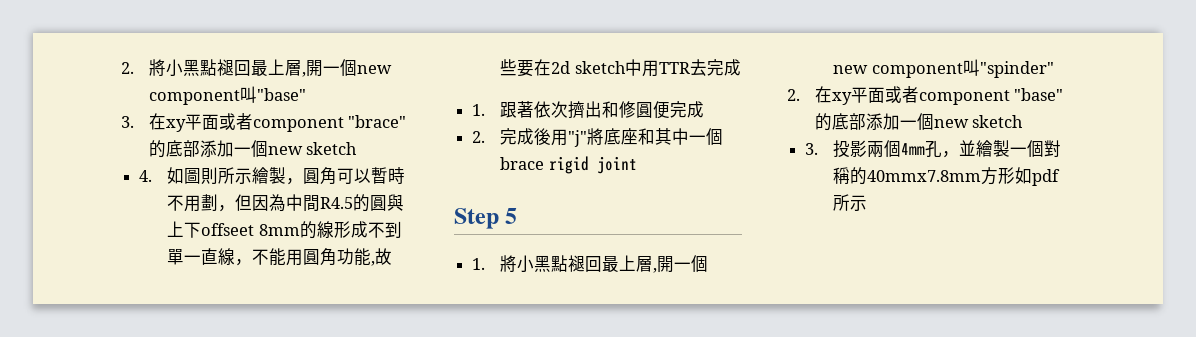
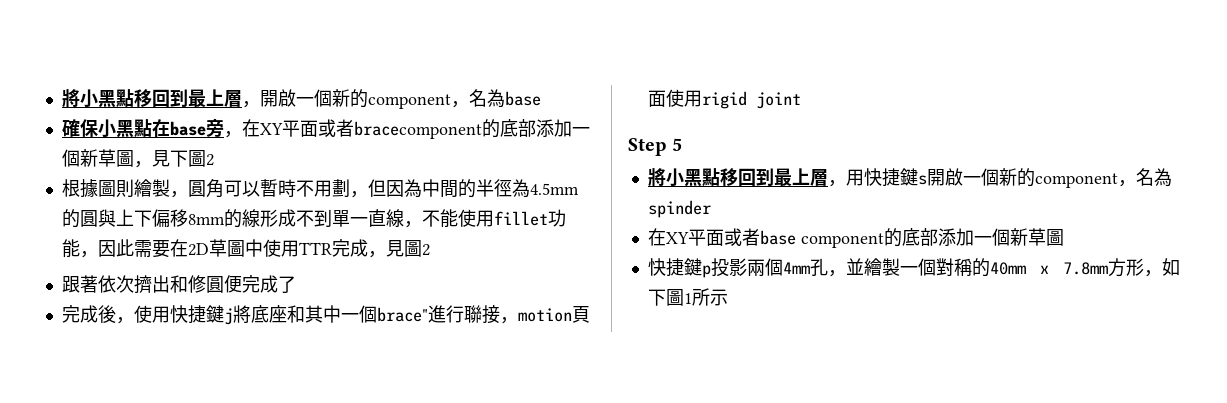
- 2.將小黑點褪回最上層,開一個new component叫"base"
- 3.在xy平面或者component "brace"的底部添加一個new sketch
- 4.如圖則所示繪製，圓角可以暫時不用劃，但因為中間R4.5的圓與上下offseet 8mm的線形成不到單一直線，不能用圓角功能,故些要在2d sketch中用TTR去完成
- 1.跟著依次擠出和修圓便完成
- 2.完成後用"j"將底座和其中一個brace rigid joint
+ 將小黑點移回到最上層，開啟一個新的component，名為base
+ 確保小黑點在base旁，在XY平面或者bracecomponent的底部添加一個新草圖，見下圖2
+ 根據圖則繪製，圓角可以暫時不用劃，但因為中間的半徑為4.5mm的圓與上下偏移8mm的線形成不到單一直線，不能使用fillet功能，因此需要在2D草圖中使用TTR完成，見圖2
+ 跟著依次擠出和修圓便完成了
+ 完成後，使用快捷鍵j將底座和其中一個brace"進行聯接，motion頁面使用rigid joint
- 1.將小黑點褪回最上層,開一個new component叫"spinder"
- 2.在xy平面或者component "base"的底部添加一個new sketch
- 3.投影兩個4mm孔，並繪製一個對稱的40mmx7.8mm方形如pdf所示
+ 將小黑點移回到最上層，用快捷鍵s開啟一個新的component，名為spinder
+ 在XY平面或者base component的底部添加一個新草圖
+ 快捷鍵p投影兩個4mm孔，並繪製一個對稱的40mm x 7.8mm方形，如下圖1所示

